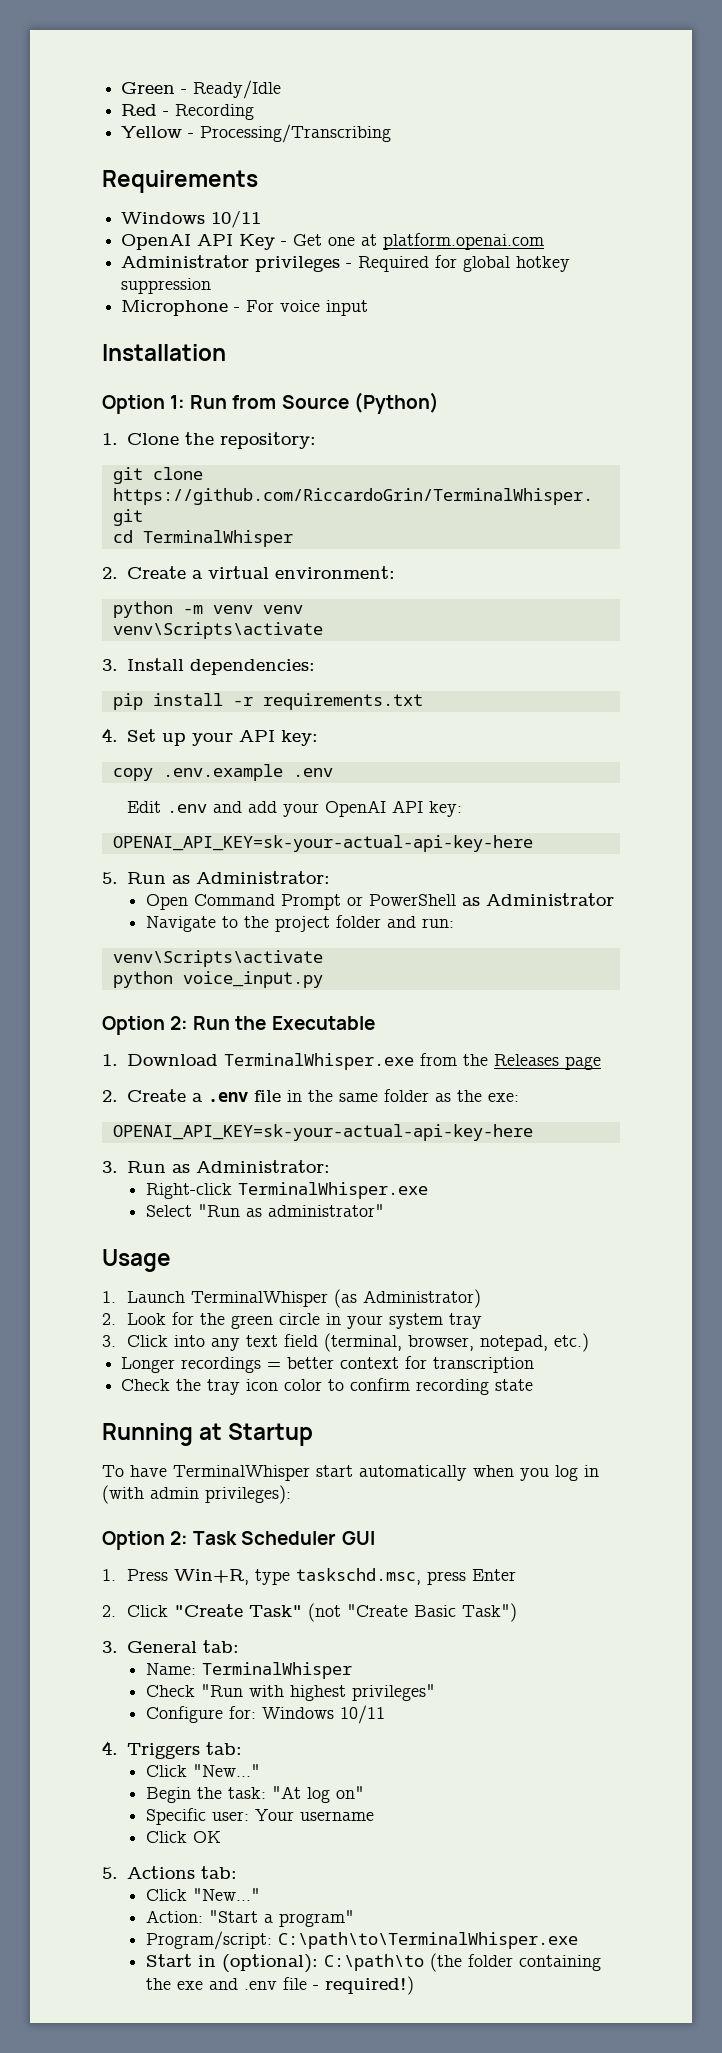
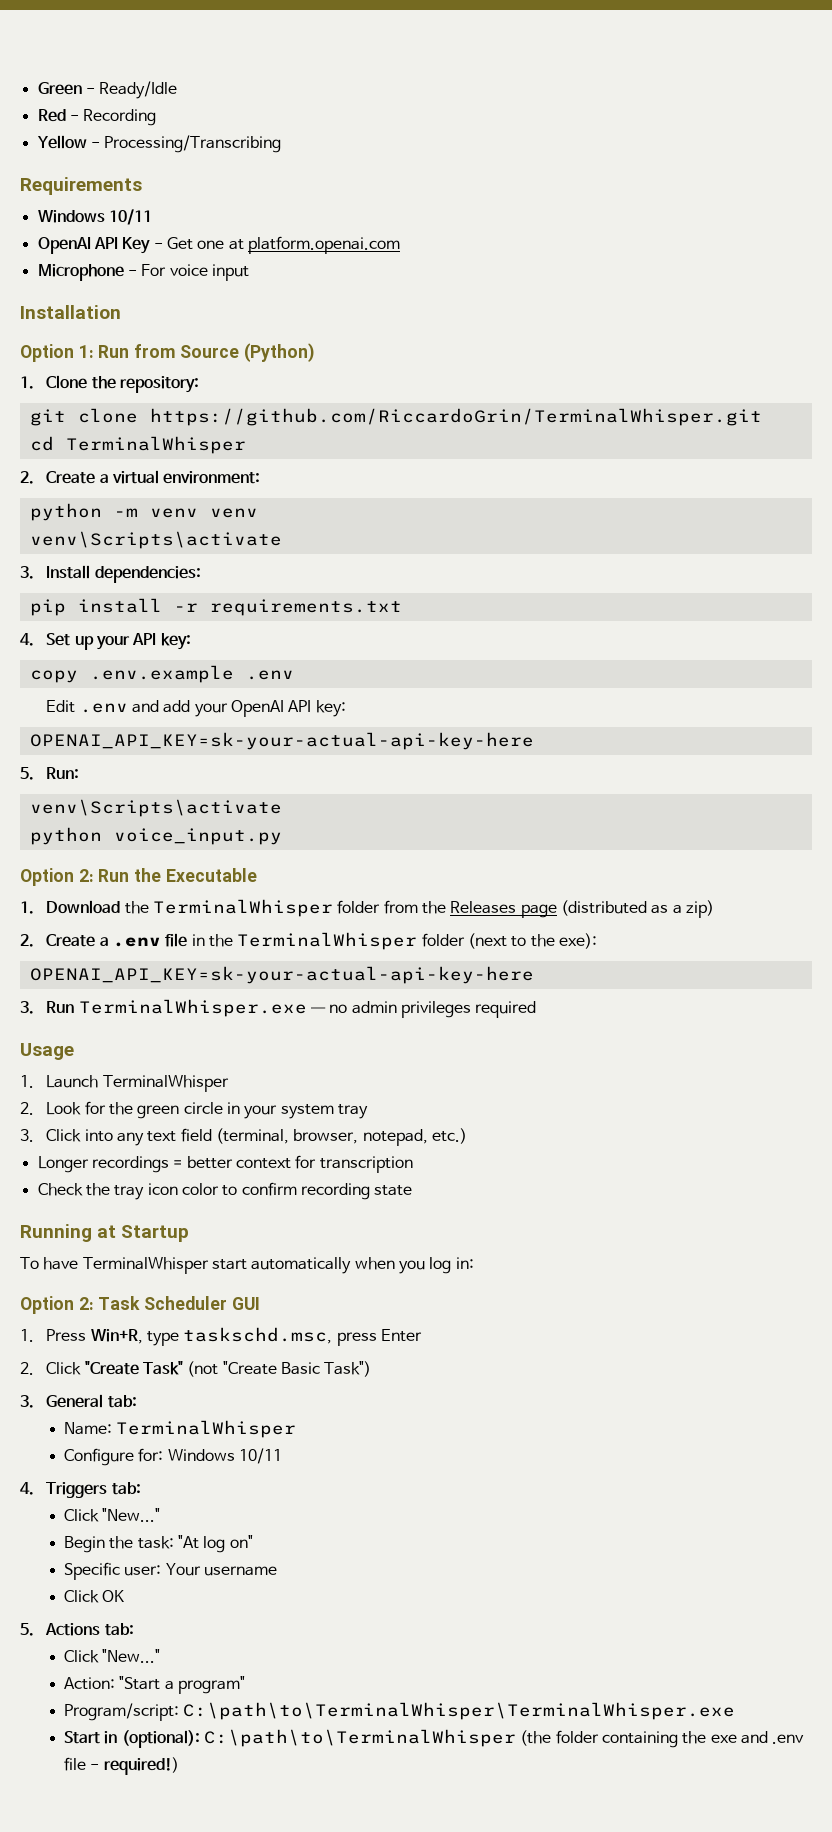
- Administrator privileges - Required for global hotkey suppression
- 5. Run as Administrator:
- Open Command Prompt or PowerShell as Administrator
- Navigate to the project folder and run:
+ 5. Run:
- 1. Download TerminalWhisper.exe from the Releases page
+ 1. Download the TerminalWhisper folder from the Releases page (distributed as a zip)
- 2. Create a .env file in the same folder as the exe:
+ 2. Create a .env file in the TerminalWhisper folder (next to the exe):
  OPENAI_API_KEY=sk-your-actual-api-key-here
- 3. Run as Administrator:
- Right-click TerminalWhisper.exe
- Select "Run as administrator"
+ 3. Run TerminalWhisper.exe — no admin privileges required
- 1. Launch TerminalWhisper (as Administrator)
+ 1. Launch TerminalWhisper
- To have TerminalWhisper start automatically when you log in (with admin privileges):
+ To have TerminalWhisper start automatically when you log in:
- Check "Run with highest privileges"
- Program/script: C:\path\to\TerminalWhisper.exe
+ Program/script: C:\path\to\TerminalWhisper\TerminalWhisper.exe
- Start in (optional): C:\path\to (the folder containing the exe and .env file - required!)
+ Start in (optional): C:\path\to\TerminalWhisper (the folder containing the exe and .env file - required!)

